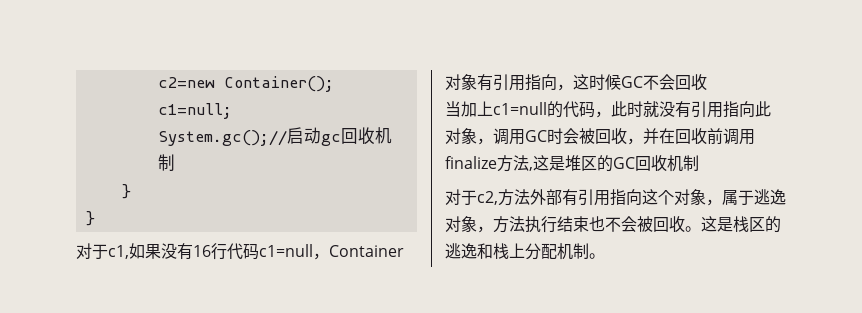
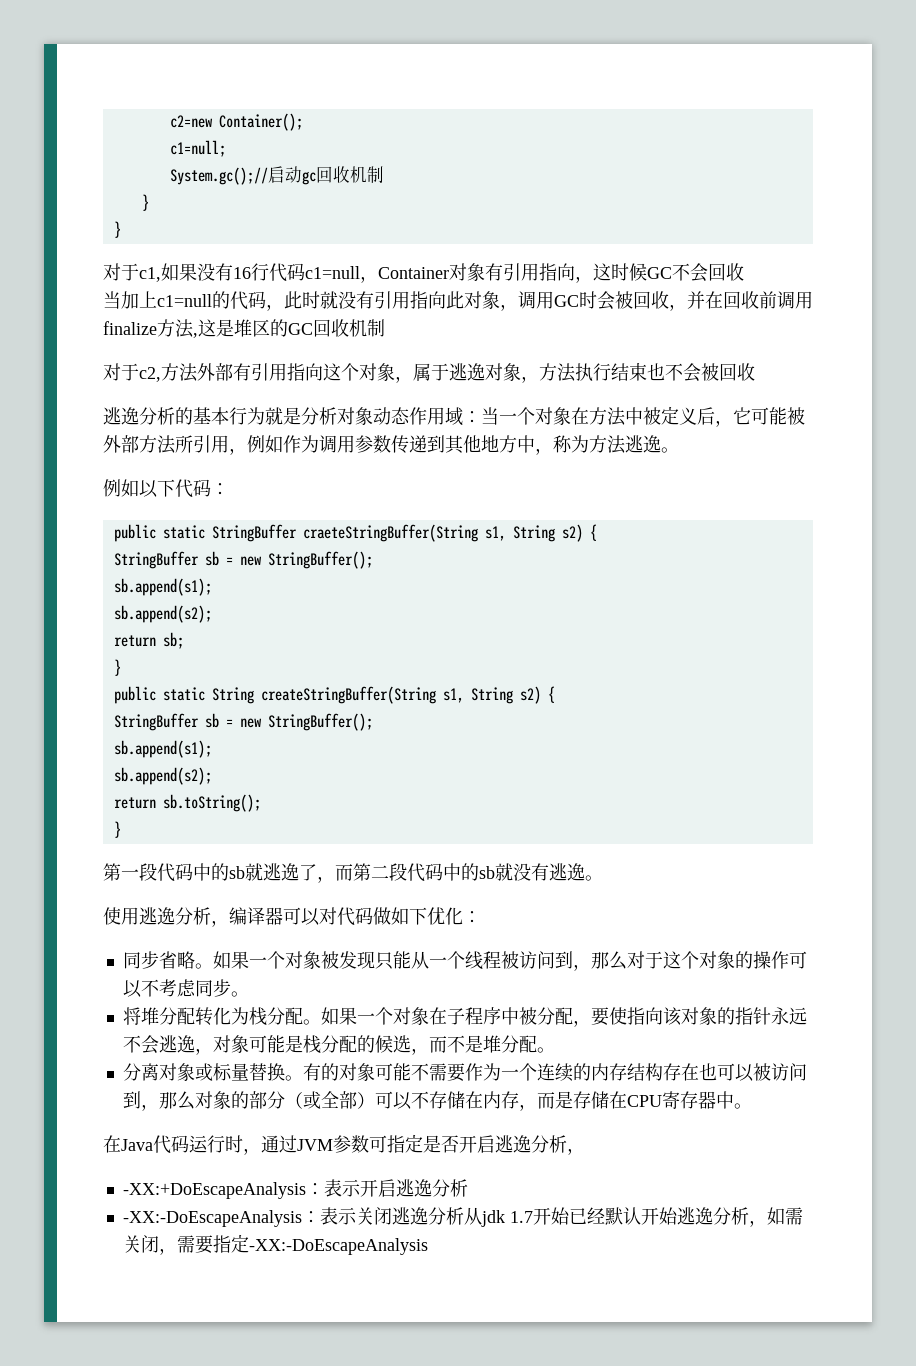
- 对于c2,方法外部有引用指向这个对象，属于逃逸对象，方法执行结束也不会被回收。这是栈区的逃逸和栈上分配机制。
+ 对于c2,方法外部有引用指向这个对象，属于逃逸对象，方法执行结束也不会被回收
+ 逃逸分析的基本行为就是分析对象动态作用域：当一个对象在方法中被定义后，它可能被外部方法所引用，例如作为调用参数传递到其他地方中，称为方法逃逸。
+ 例如以下代码：
+ public static StringBuffer craeteStringBuffer(String s1, String s2) {
+ StringBuffer sb = new StringBuffer();
+ sb.append(s1);
+ sb.append(s2);
+ return sb;
+ }
+ public static String createStringBuffer(String s1, String s2) {
+ StringBuffer sb = new StringBuffer();
+ sb.append(s1);
+ sb.append(s2);
+ return sb.toString();
+ }
+ 第一段代码中的sb就逃逸了，而第二段代码中的sb就没有逃逸。
+ 使用逃逸分析，编译器可以对代码做如下优化：
+ 同步省略。如果一个对象被发现只能从一个线程被访问到，那么对于这个对象的操作可以不考虑同步。
+ 将堆分配转化为栈分配。如果一个对象在子程序中被分配，要使指向该对象的指针永远不会逃逸，对象可能是栈分配的候选，而不是堆分配。
+ 分离对象或标量替换。有的对象可能不需要作为一个连续的内存结构存在也可以被访问到，那么对象的部分（或全部）可以不存储在内存，而是存储在CPU寄存器中。
+ 在Java代码运行时，通过JVM参数可指定是否开启逃逸分析，
+ -XX:+DoEscapeAnalysis：表示开启逃逸分析
+ -XX:-DoEscapeAnalysis：表示关闭逃逸分析从jdk 1.7开始已经默认开始逃逸分析，如需关闭，需要指定-XX:-DoEscapeAnalysis

